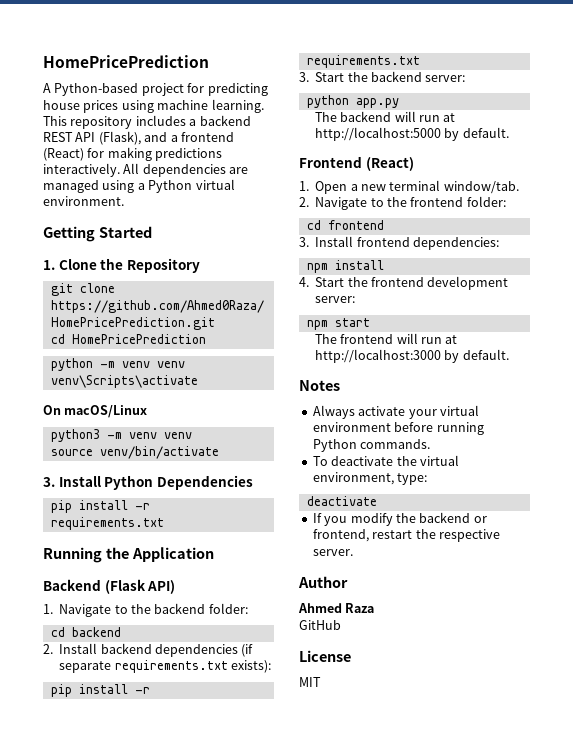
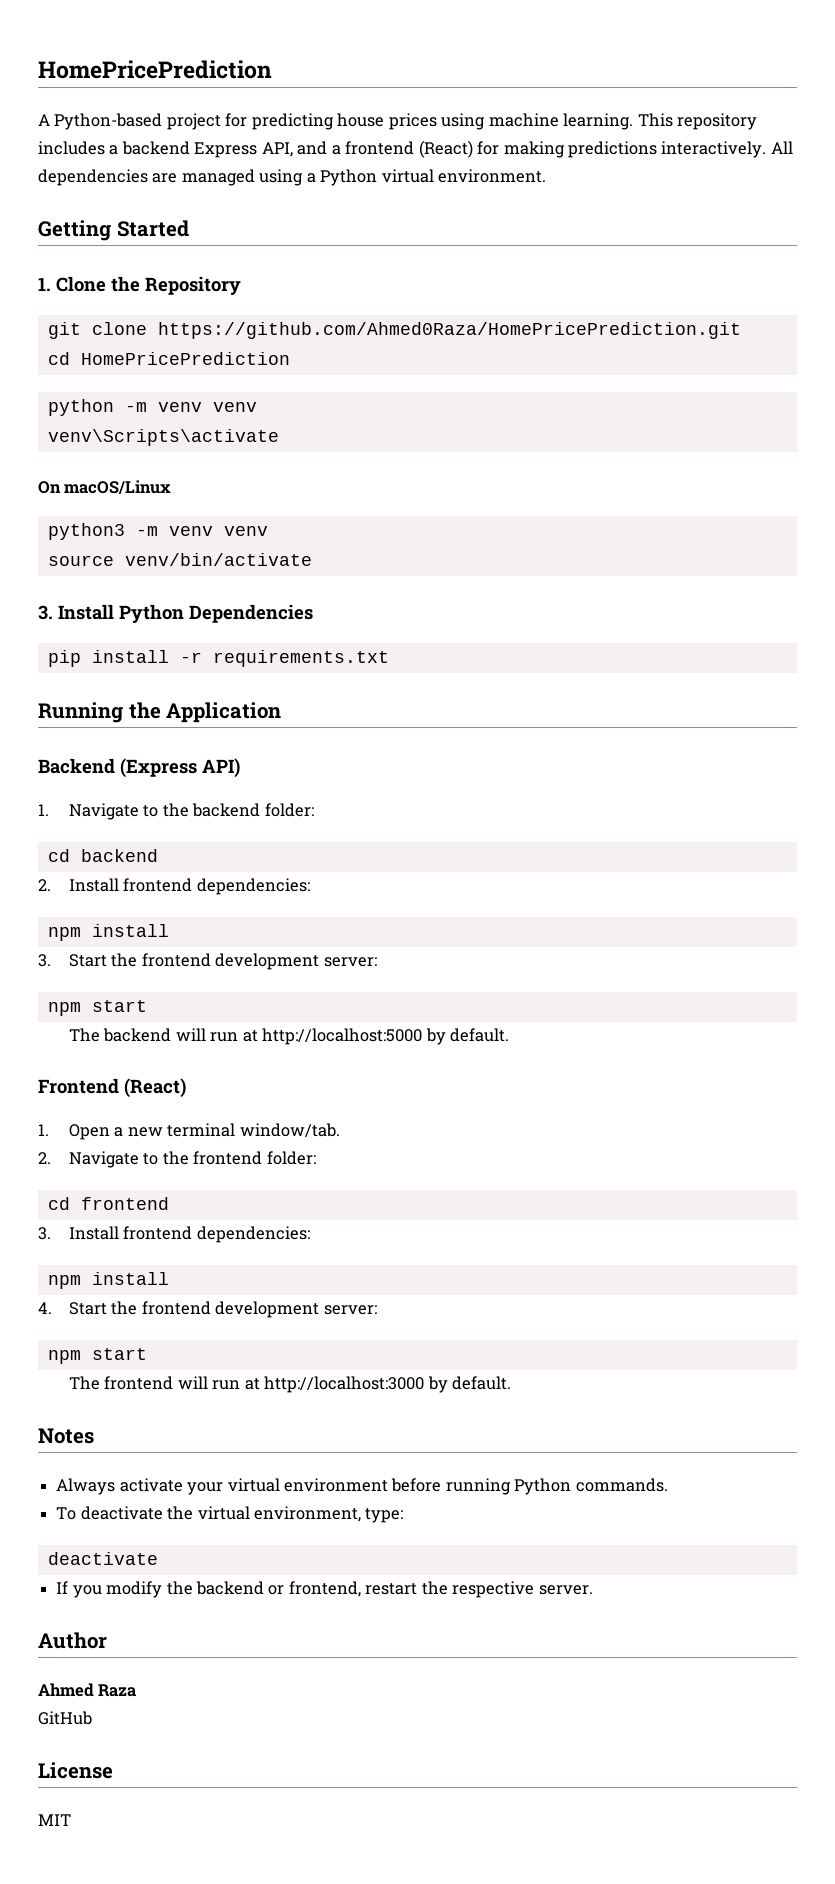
- This repository includes a backend REST API (Flask), and a frontend (React) for making predictions interactively.
+ This repository includes a backend Express API, and a frontend (React) for making predictions interactively.
- Backend (Flask API)
+ Backend (Express API)
- 2. Install backend dependencies (if separate requirements.txt exists):
- pip install -r requirements.txt
+ 2. Install frontend dependencies:
+ npm install
- 3. Start the backend server:
- python app.py
+ 3. Start the frontend development server:
+ npm start

